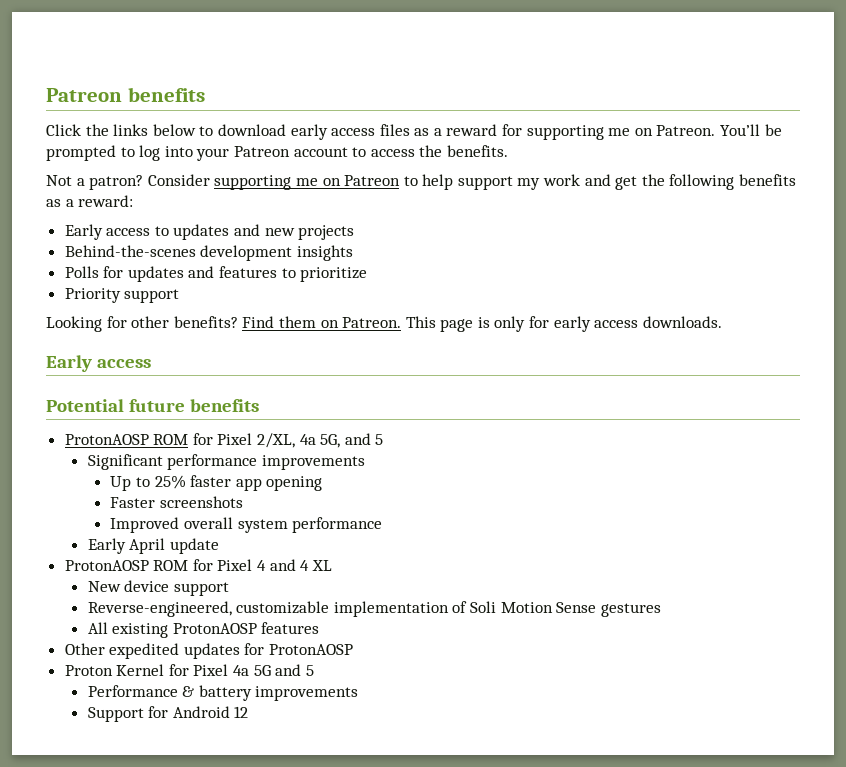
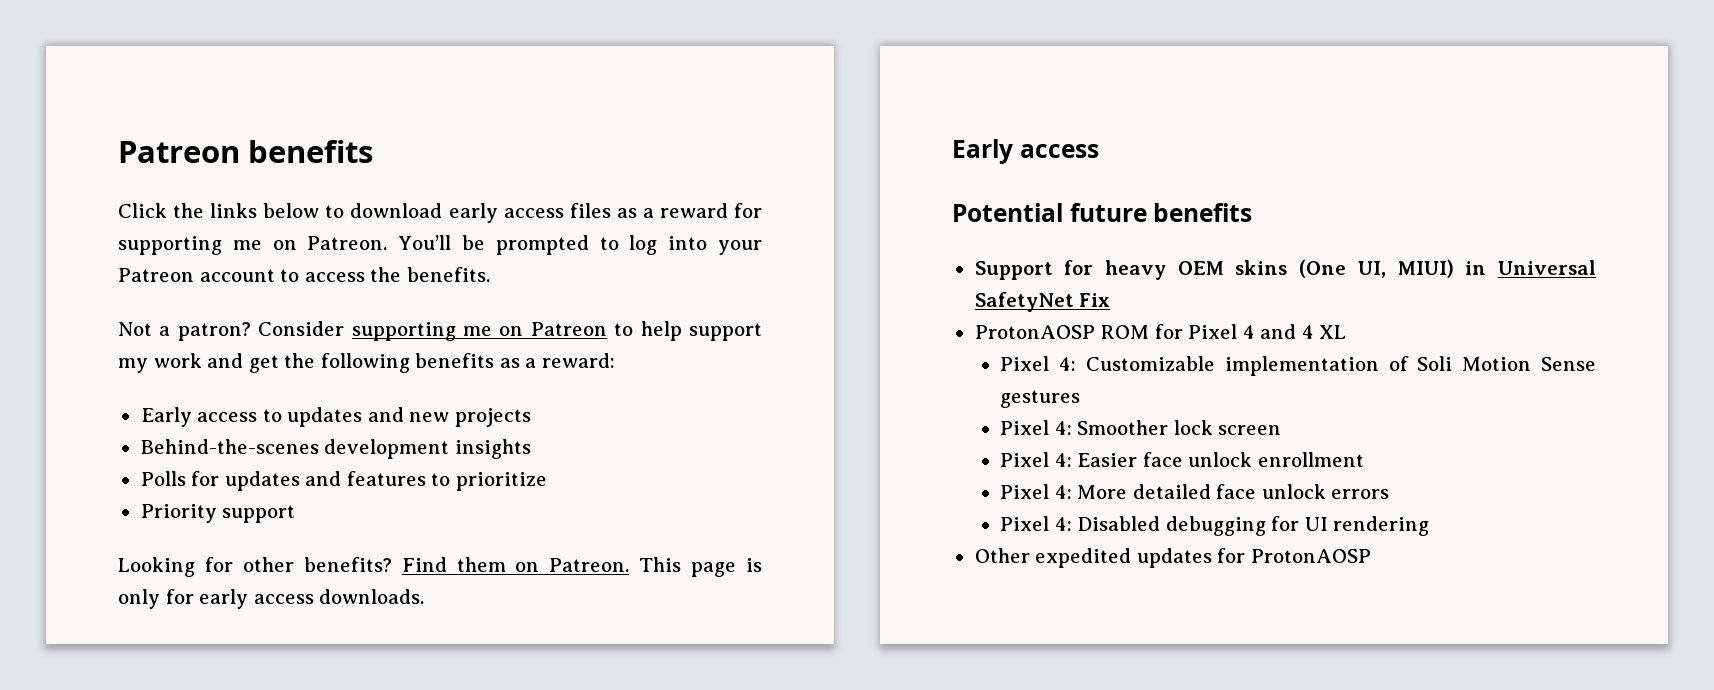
- ProtonAOSP ROM for Pixel 2/XL, 4a 5G, and 5
- Significant performance improvements
- Up to 25% faster app opening
- Faster screenshots
- Improved overall system performance
- Early April update
+ Support for heavy OEM skins (One UI, MIUI) in Universal SafetyNet Fix
- New device support
- Reverse-engineered, customizable implementation of Soli Motion Sense gestures
+ Pixel 4: Customizable implementation of Soli Motion Sense gestures
- All existing ProtonAOSP features
+ Pixel 4: Smoother lock screen
+ Pixel 4: Easier face unlock enrollment
+ Pixel 4: More detailed face unlock errors
+ Pixel 4: Disabled debugging for UI rendering
- Proton Kernel for Pixel 4a 5G and 5
- Performance & battery improvements
- Support for Android 12

